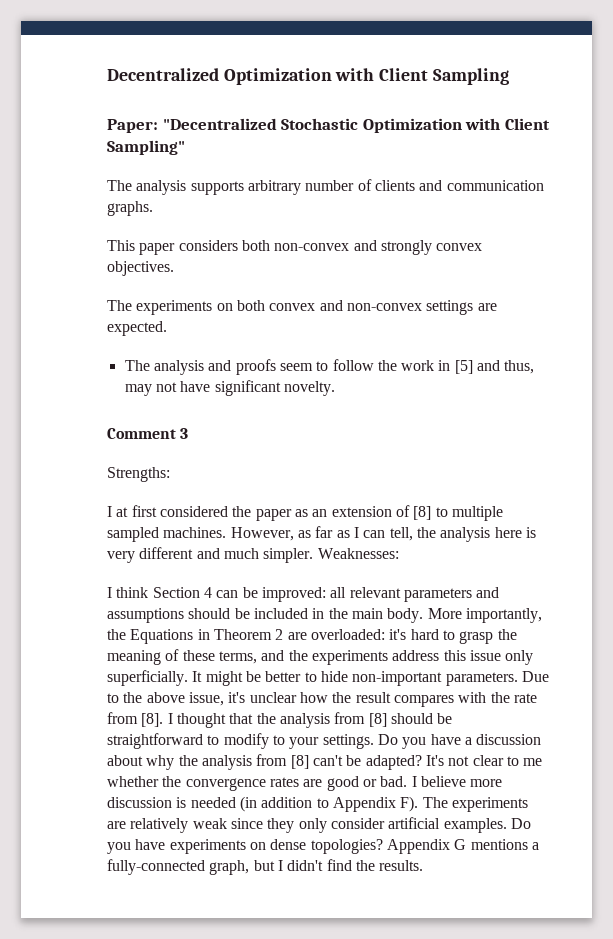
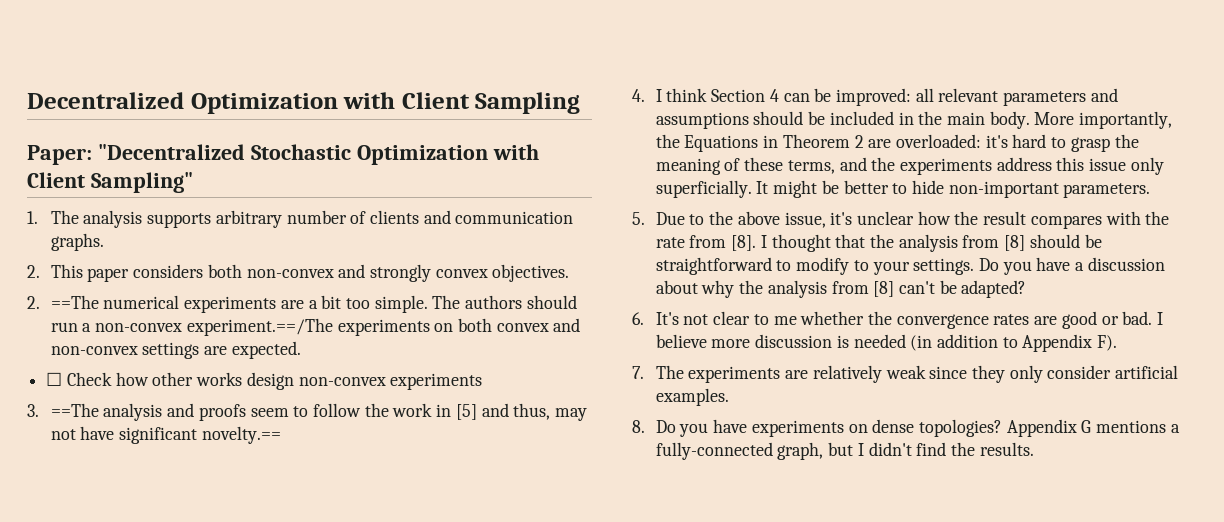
- The analysis supports arbitrary number of clients and communication graphs.
+ 1. The analysis supports arbitrary number of clients and communication graphs.
- This paper considers both non-convex and strongly convex objectives.
+ 2. This paper considers both non-convex and strongly convex objectives.
- The experiments on both convex and non-convex settings are expected.
+ 2. ==The numerical experiments are a bit too simple. The authors should run a non-convex experiment.==/The experiments on both convex and non-convex settings are expected.
- The analysis and proofs seem to follow the work in [5] and thus, may not have significant novelty.
- Comment 3
- Strengths:
- I at first considered the paper as an extension of [8] to multiple sampled machines. However, as far as I can tell, the analysis here is very different and much simpler. Weaknesses:
- I think Section 4 can be improved: all relevant parameters and assumptions should be included in the main body.
+ ☐ Check how other works design non-convex experiments
+ 3. ==The analysis and proofs seem to follow the work in [5] and thus, may not have significant novelty.==
+ 4. I think Section 4 can be improved: all relevant parameters and assumptions should be included in the main body.
- It might be better to hide non-important parameters. Due to the above issue, it's unclear how the result compares with the rate from [8].
+ It might be better to hide non-important parameters.
+ 5. Due to the above issue, it's unclear how the result compares with the rate from [8].
- Do you have a discussion about why the analysis from [8] can't be adapted? It's not clear to me whether the convergence rates are good or bad.
+ Do you have a discussion about why the analysis from [8] can't be adapted?
+ 6. It's not clear to me whether the convergence rates are good or bad.
- I believe more discussion is needed (in addition to Appendix F). The experiments are relatively weak since they only consider artificial examples. Do you have experiments on dense topologies?
+ I believe more discussion is needed (in addition to Appendix F).
+ 7. The experiments are relatively weak since they only consider artificial examples.
+ 8. Do you have experiments on dense topologies?

